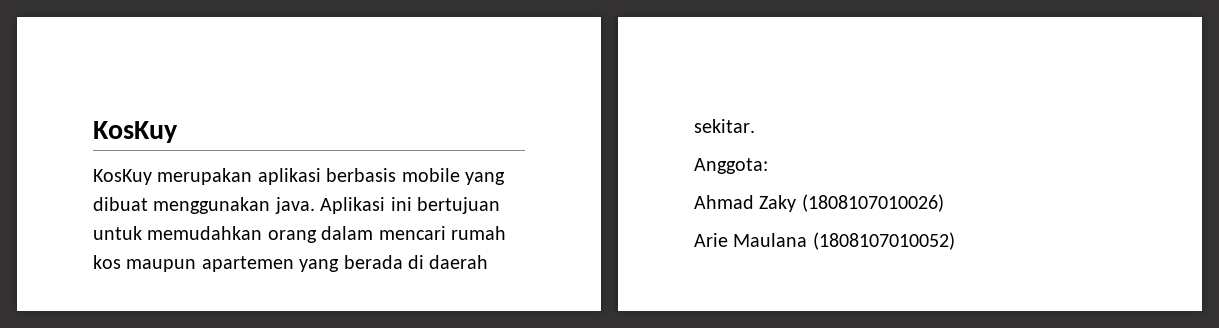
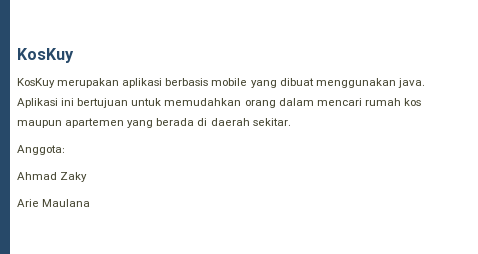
- Ahmad Zaky (1808107010026)
+ Ahmad Zaky
- Arie Maulana (1808107010052)
+ Arie Maulana

